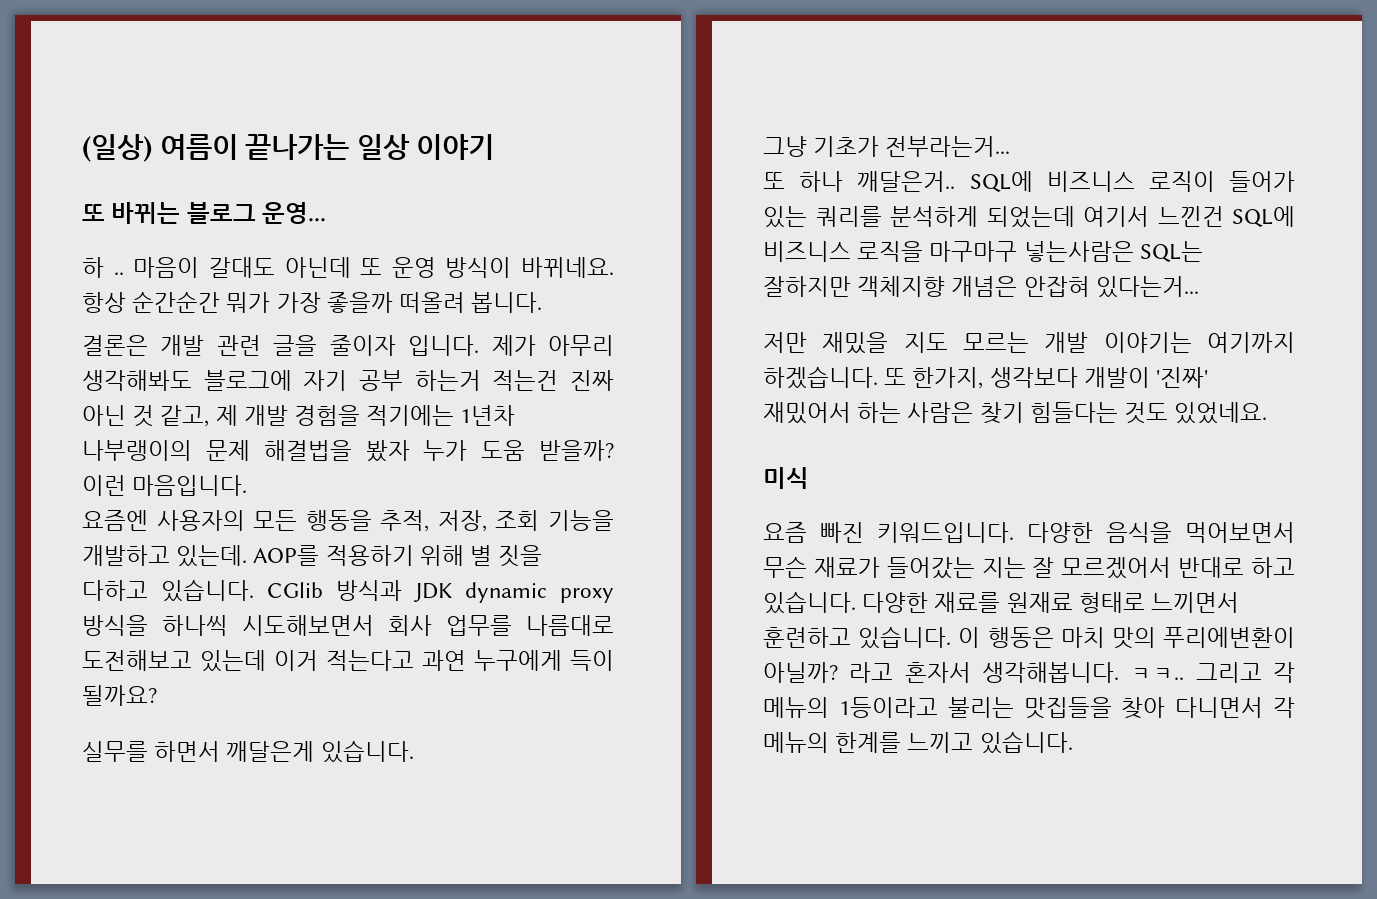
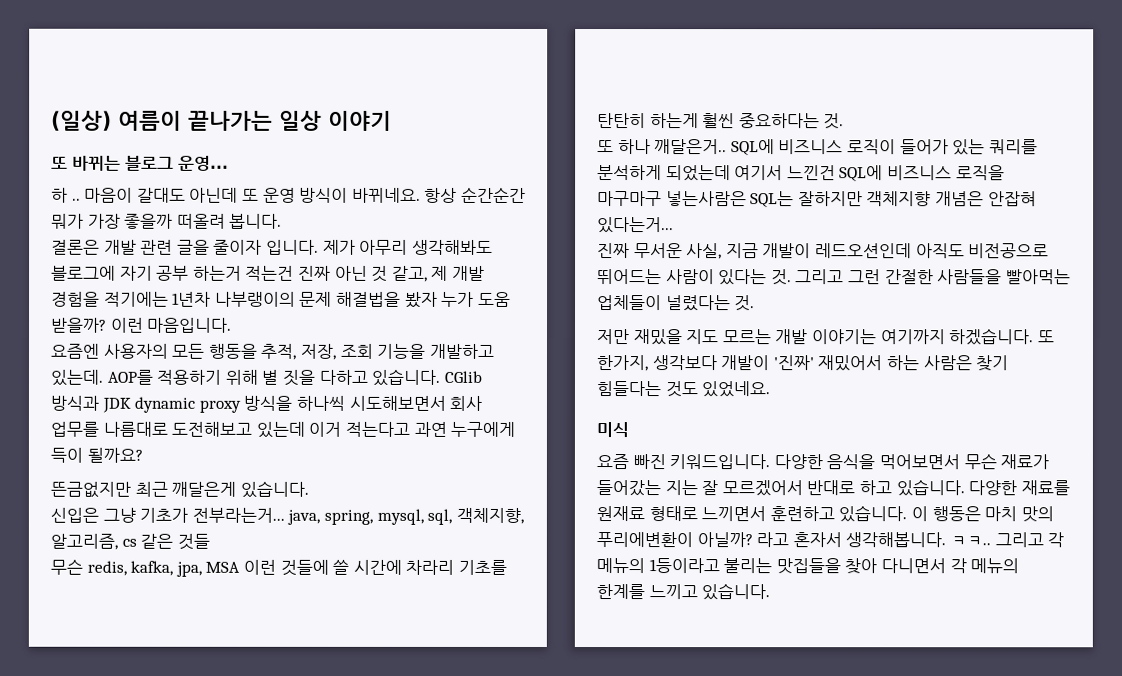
- 실무를 하면서 깨달은게 있습니다.
+ 뜬금없지만 최근 깨달은게 있습니다.
- 그냥 기초가 전부라는거...
+ 신입은 그냥 기초가 전부라는거... java, spring, mysql, sql, 객체지향, 알고리즘, cs 같은 것들
+ 무슨 redis, kafka, jpa, MSA 이런 것들에 쓸 시간에 차라리 기초를 탄탄히 하는게 훨씬 중요하다는 것.
+ 진짜 무서운 사실, 지금 개발이 레드오션인데 아직도 비전공으로 뛰어드는 사람이 있다는 것. 그리고 그런 간절한 사람들을 빨아먹는 업체들이 널렸다는 것.

